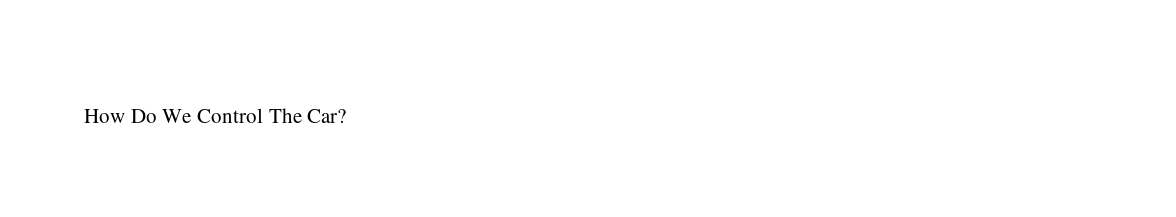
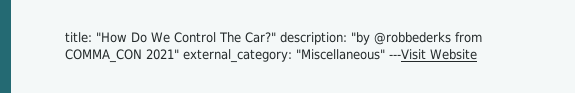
- How Do We Control The Car?
+ title: "How Do We Control The Car?" description: "by @robbederks from COMMA_CON 2021" external_category: "Miscellaneous" ---Visit Website

